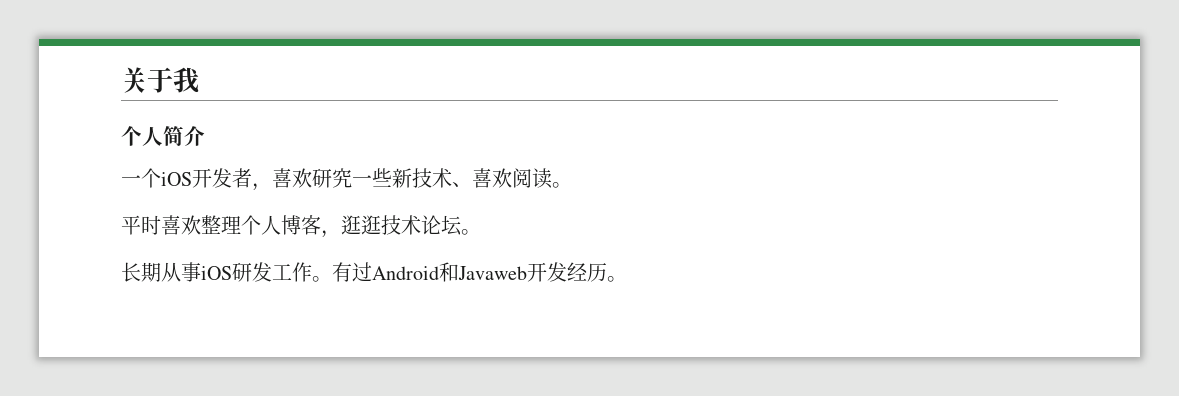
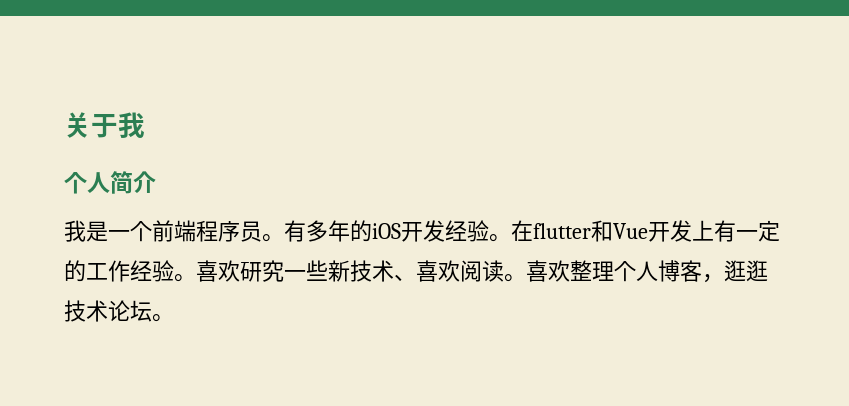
- 一个iOS开发者，喜欢研究一些新技术、喜欢阅读。
- 平时喜欢整理个人博客，逛逛技术论坛。
+ 我是一个前端程序员。有多年的iOS开发经验。在flutter和Vue开发上有一定的工作经验。喜欢研究一些新技术、喜欢阅读。喜欢整理个人博客，逛逛技术论坛。
- 长期从事iOS研发工作。有过Android和Javaweb开发经历。

